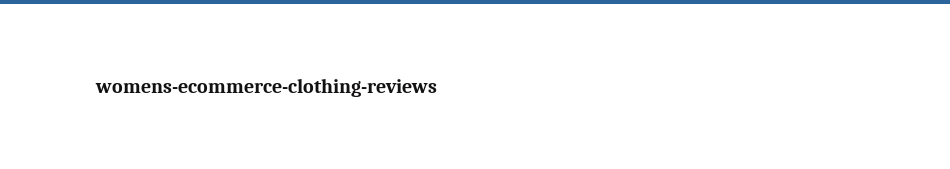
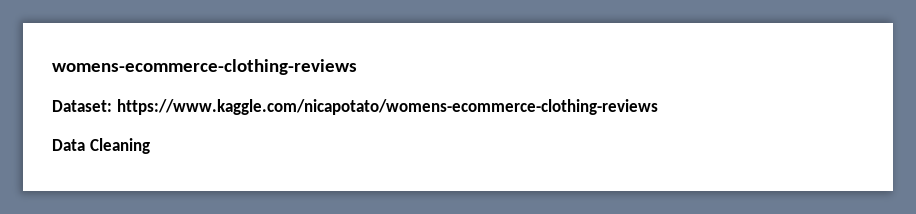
+ Dataset: https://www.kaggle.com/nicapotato/womens-ecommerce-clothing-reviews
+ Data Cleaning

